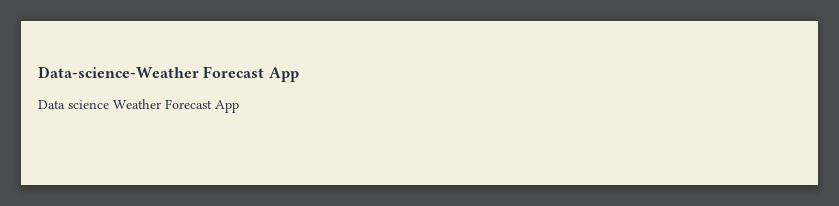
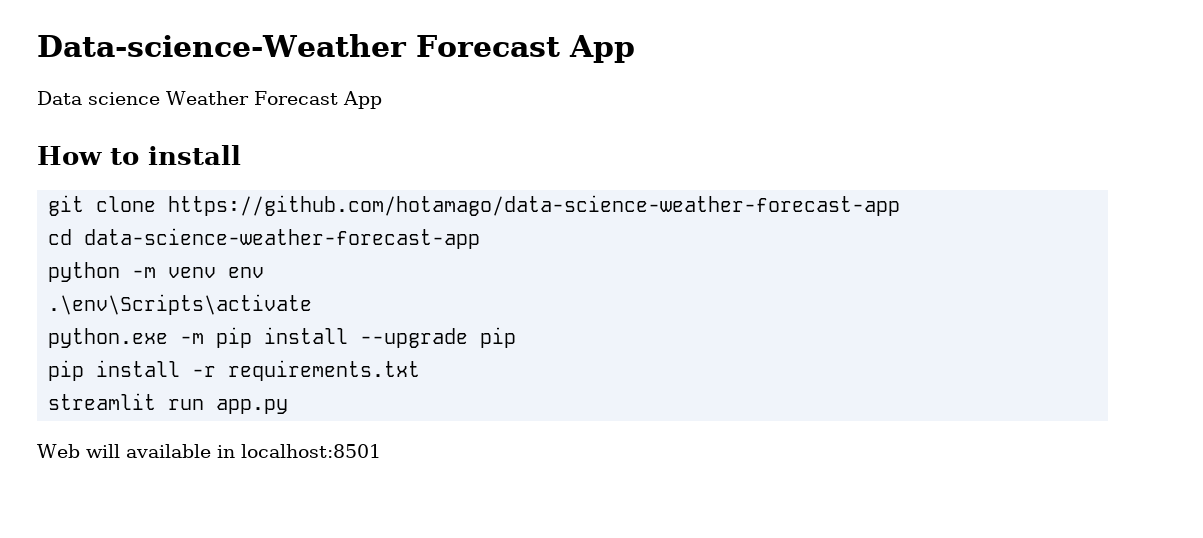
+ How to install
+ git clone https://github.com/hotamago/data-science-weather-forecast-app
+ cd data-science-weather-forecast-app
+ python -m venv env
+ .\env\Scripts\activate
+ python.exe -m pip install --upgrade pip
+ pip install -r requirements.txt
+ streamlit run app.py
+ Web will available in localhost:8501

